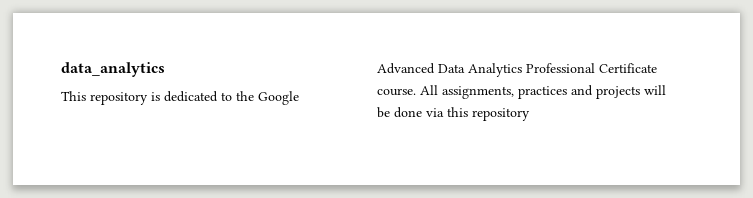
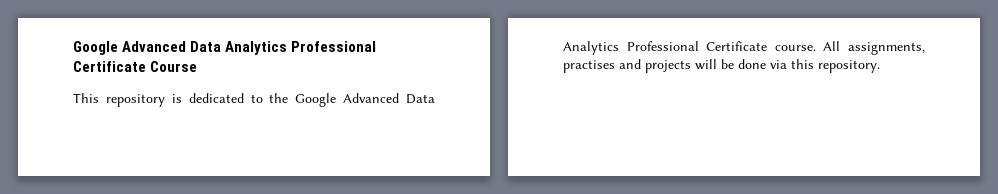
- data_analytics
+ Google Advanced Data Analytics Professional Certificate Course
- All assignments, practices and projects will be done via this repository
+ All assignments, practises and projects will be done via this repository.

